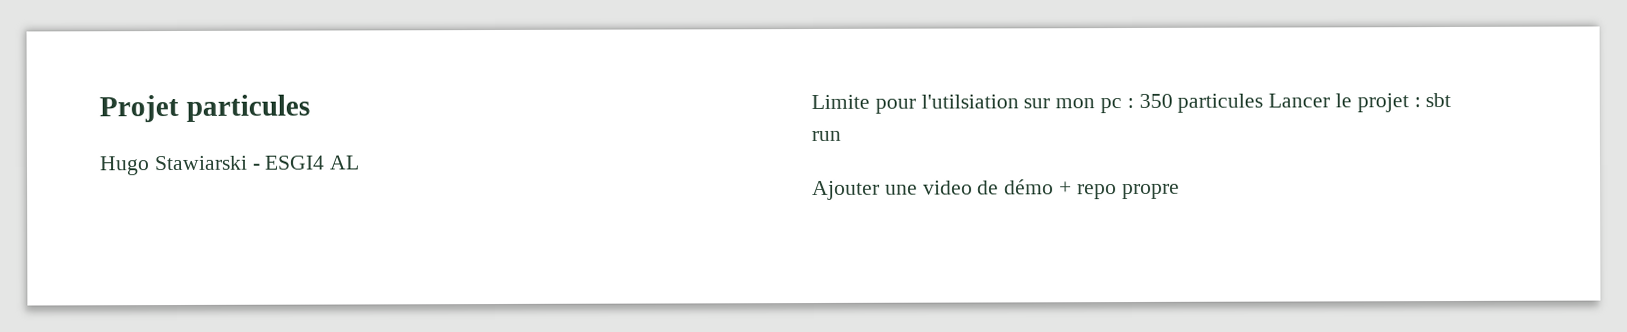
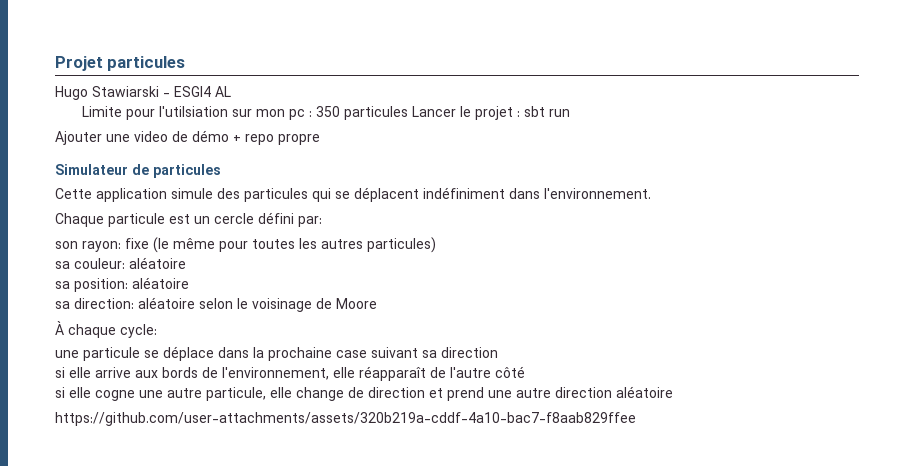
+ Simulateur de particules
+ Cette application simule des particules qui se déplacent indéfiniment dans l'environnement.
+ Chaque particule est un cercle défini par:
+ son rayon: fixe (le même pour toutes les autres particules)
+ sa couleur: aléatoire
+ sa position: aléatoire
+ sa direction: aléatoire selon le voisinage de Moore
+ À chaque cycle:
+ une particule se déplace dans la prochaine case suivant sa direction
+ si elle arrive aux bords de l'environnement, elle réapparaît de l'autre côté
+ si elle cogne une autre particule, elle change de direction et prend une autre direction aléatoire
+ https://github.com/user-attachments/assets/320b219a-cddf-4a10-bac7-f8aab829ffee

